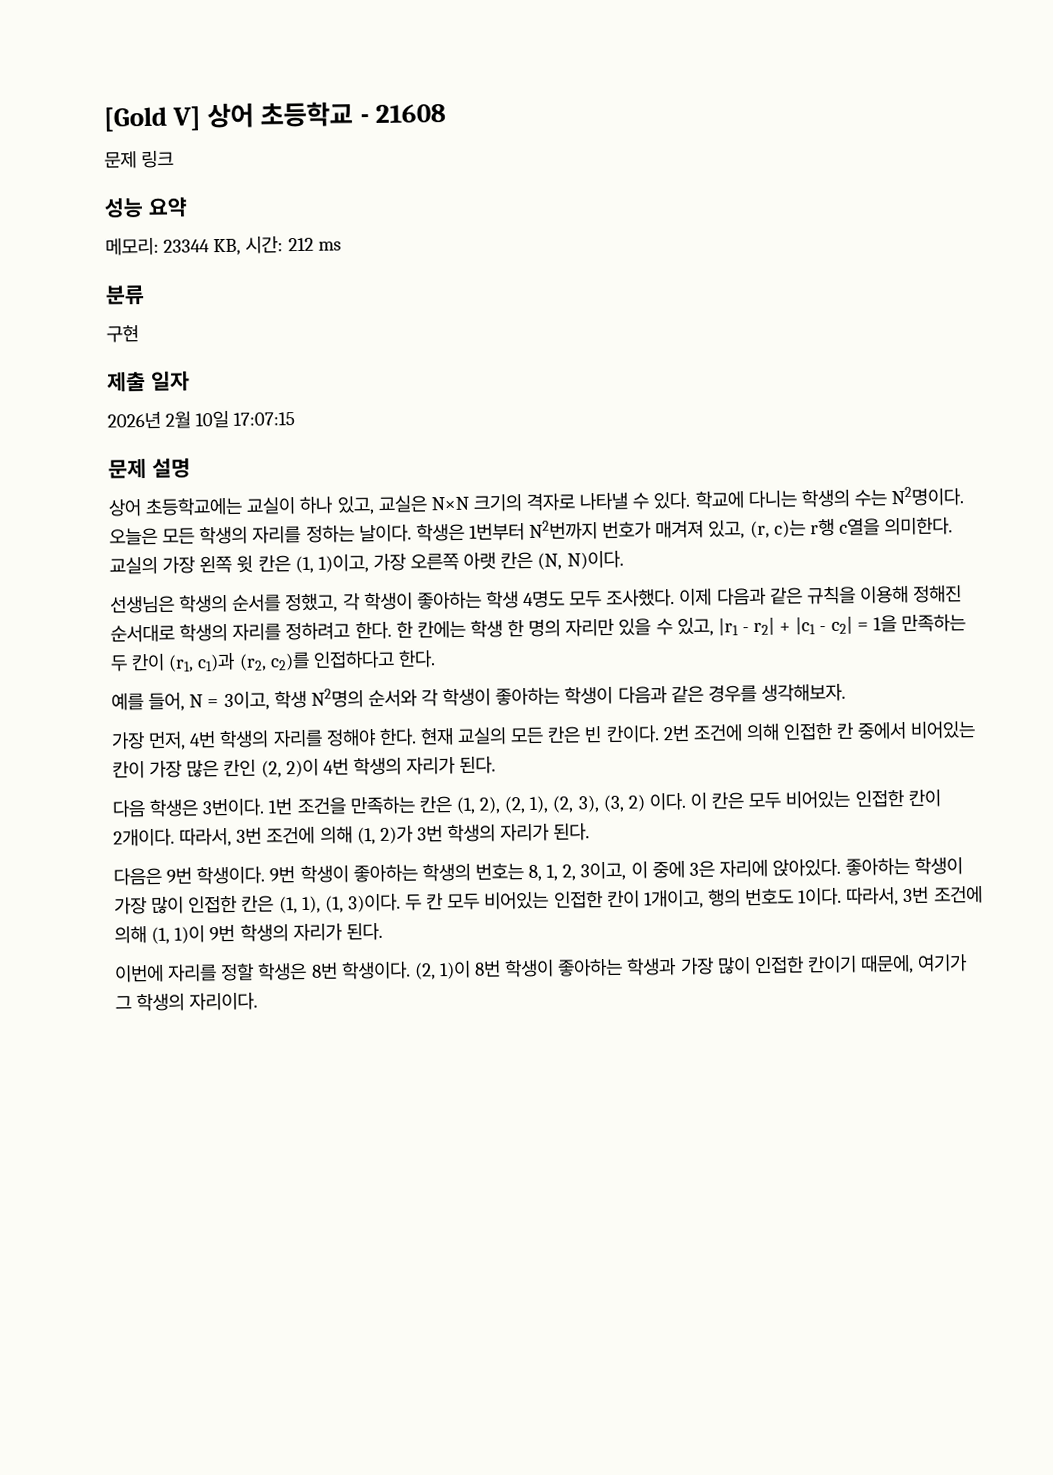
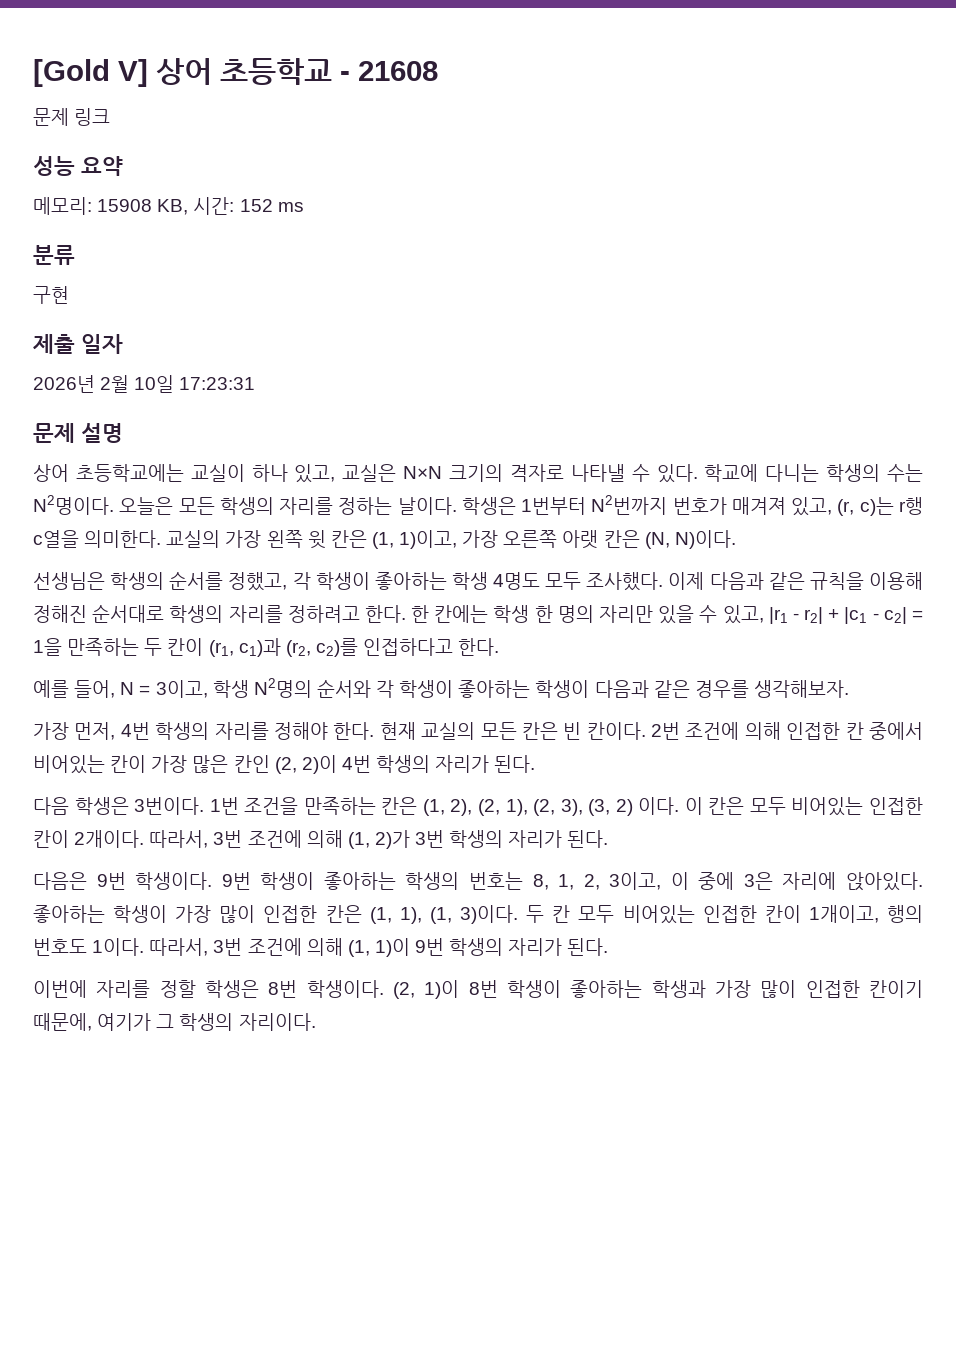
- 메모리: 23344 KB, 시간: 212 ms
+ 메모리: 15908 KB, 시간: 152 ms
- 2026년 2월 10일 17:07:15
+ 2026년 2월 10일 17:23:31

